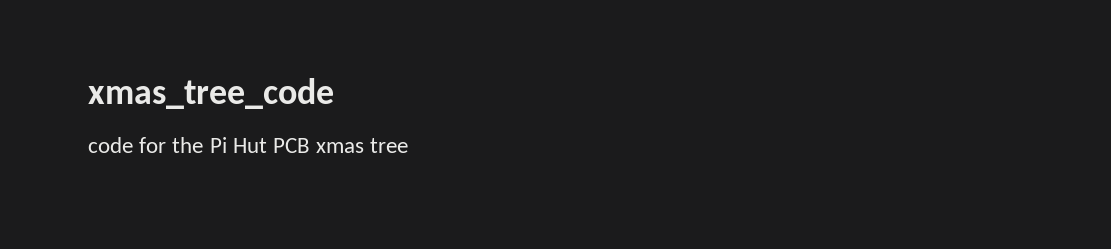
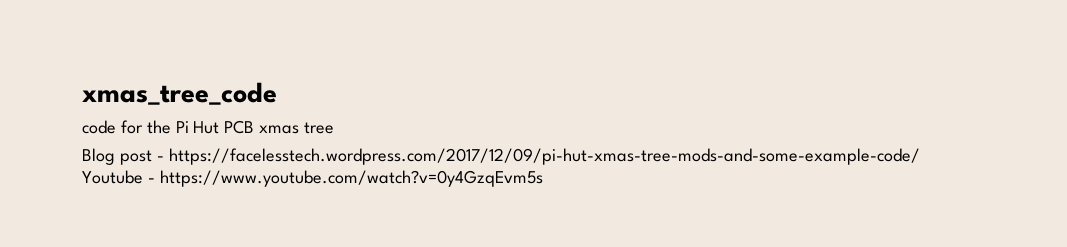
+ Blog post - https://facelesstech.wordpress.com/2017/12/09/pi-hut-xmas-tree-mods-and-some-example-code/ Youtube - https://www.youtube.com/watch?v=0y4GzqEvm5s

